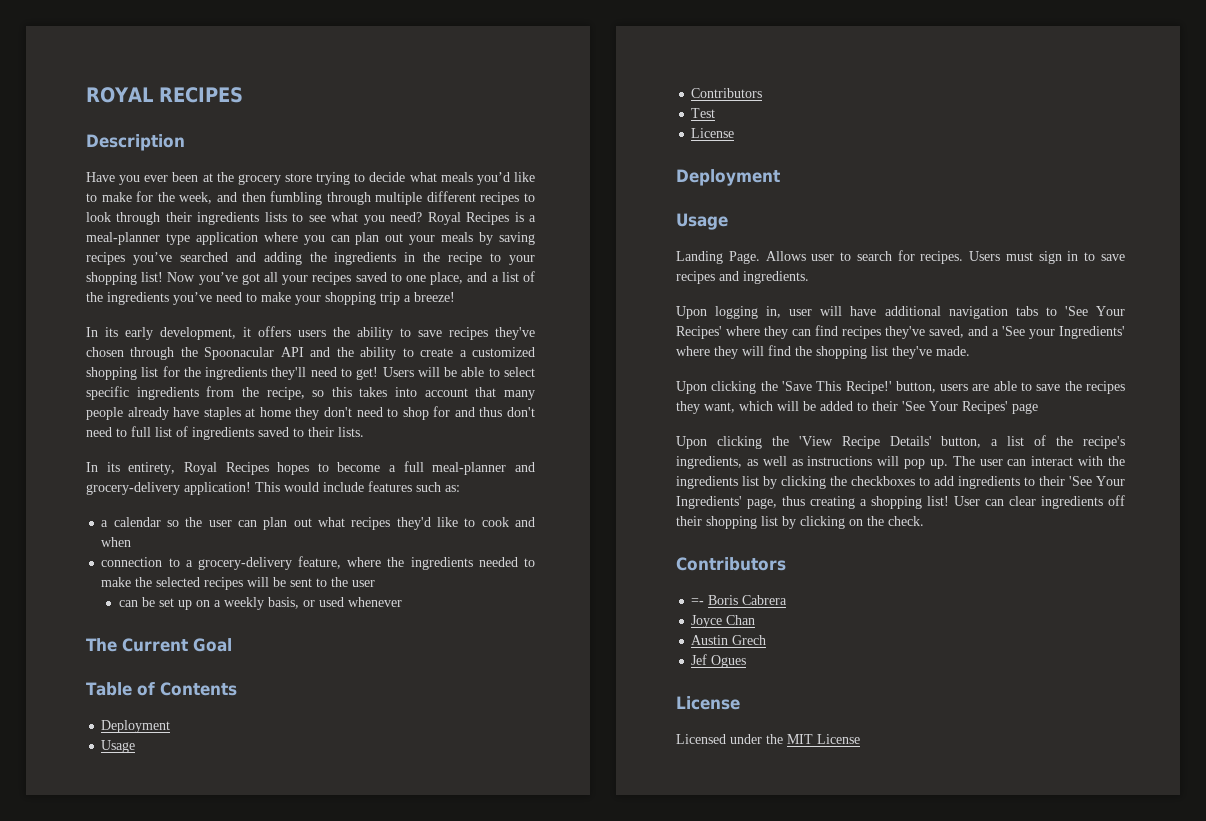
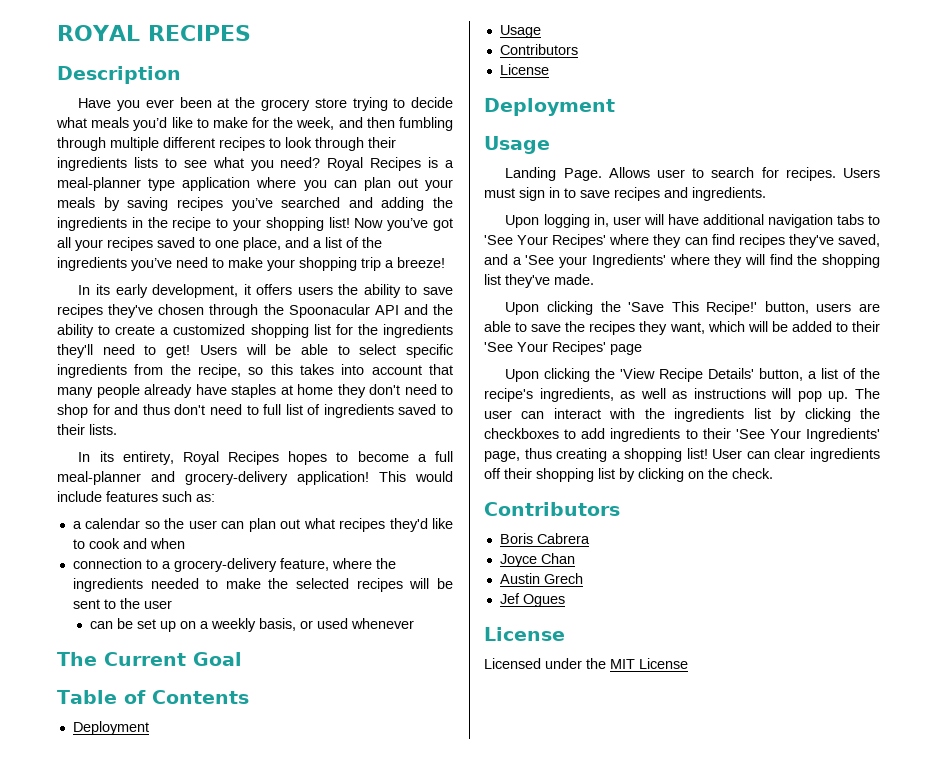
- Test
- =- Boris Cabrera
+ Boris Cabrera

